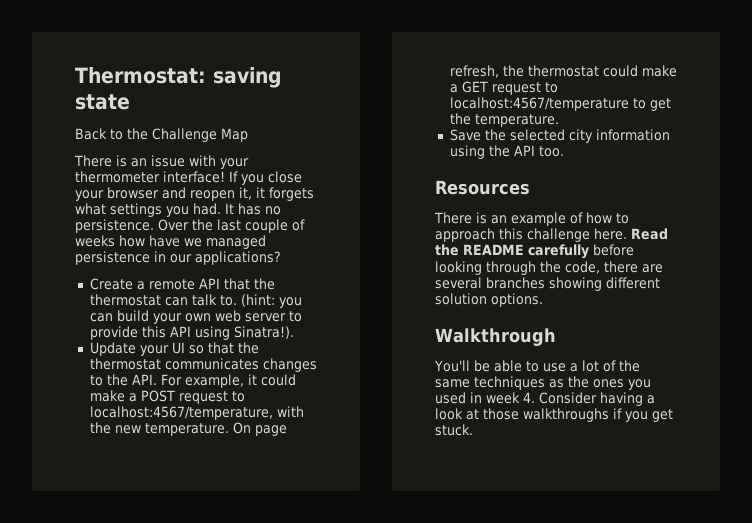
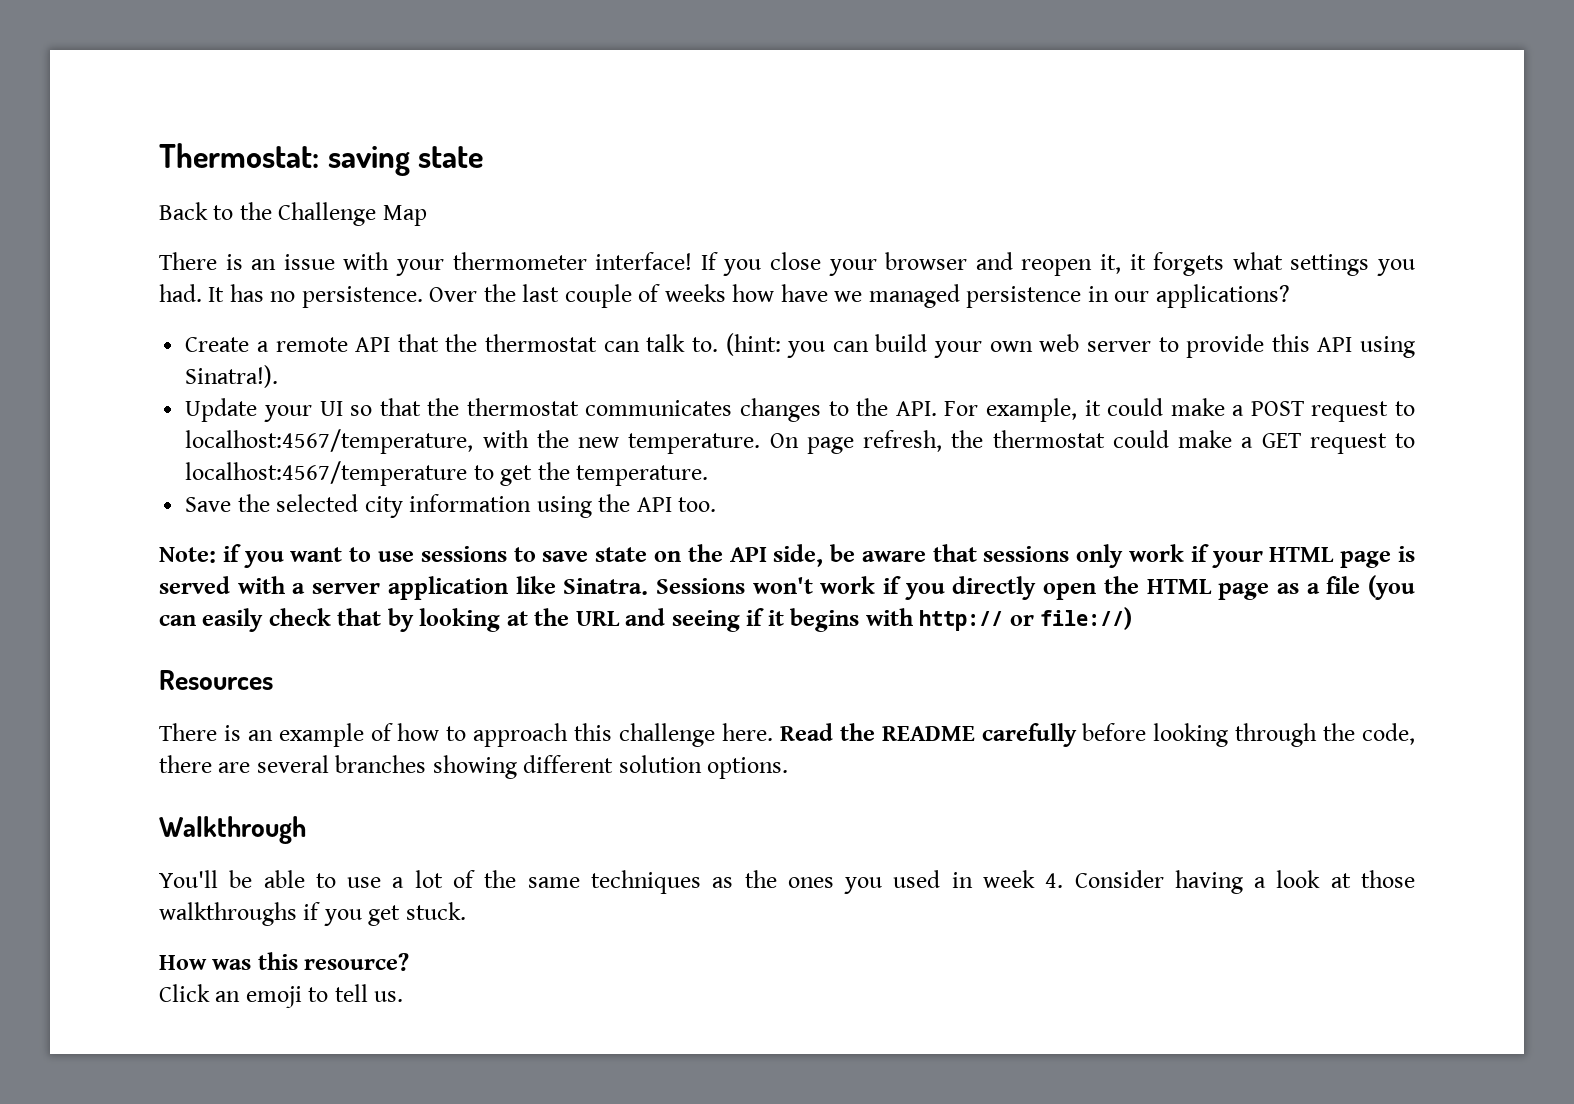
+ Note: if you want to use sessions to save state on the API side, be aware that sessions only work if your HTML page is served with a server application like Sinatra. Sessions won't work if you directly open the HTML page as a file (you can easily check that by looking at the URL and seeing if it begins with http:// or file://)
+ How was this resource?
+ Click an emoji to tell us.

